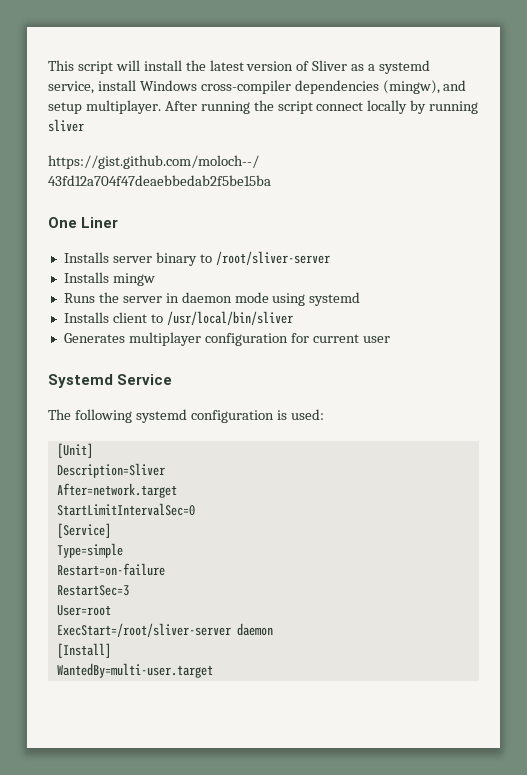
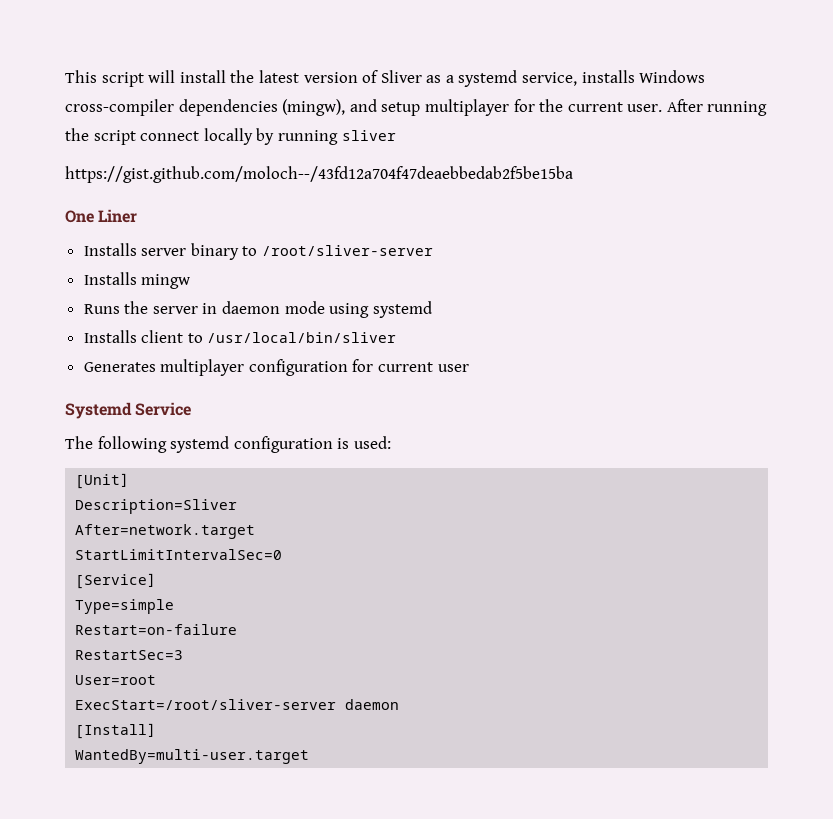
- This script will install the latest version of Sliver as a systemd service, install Windows cross-compiler dependencies (mingw), and setup multiplayer.
+ This script will install the latest version of Sliver as a systemd service, installs Windows cross-compiler dependencies (mingw), and setup multiplayer for the current user.

